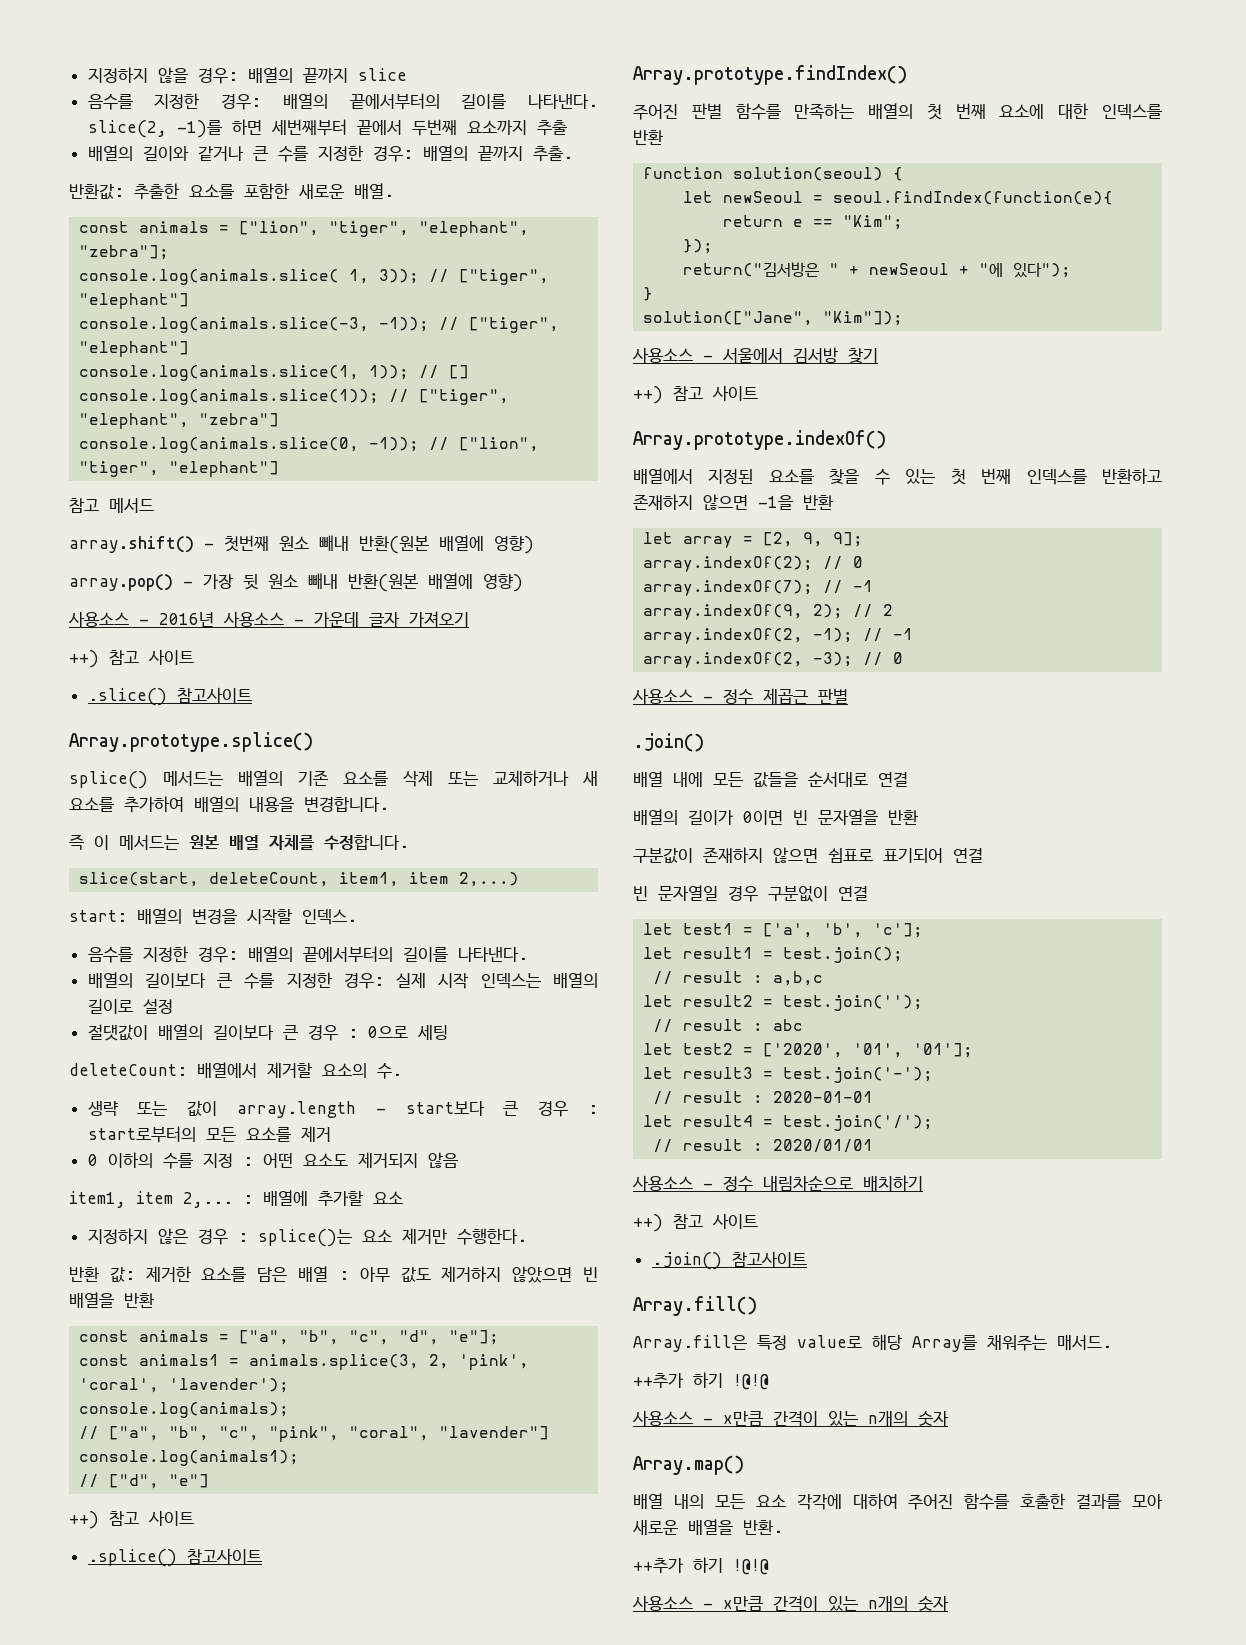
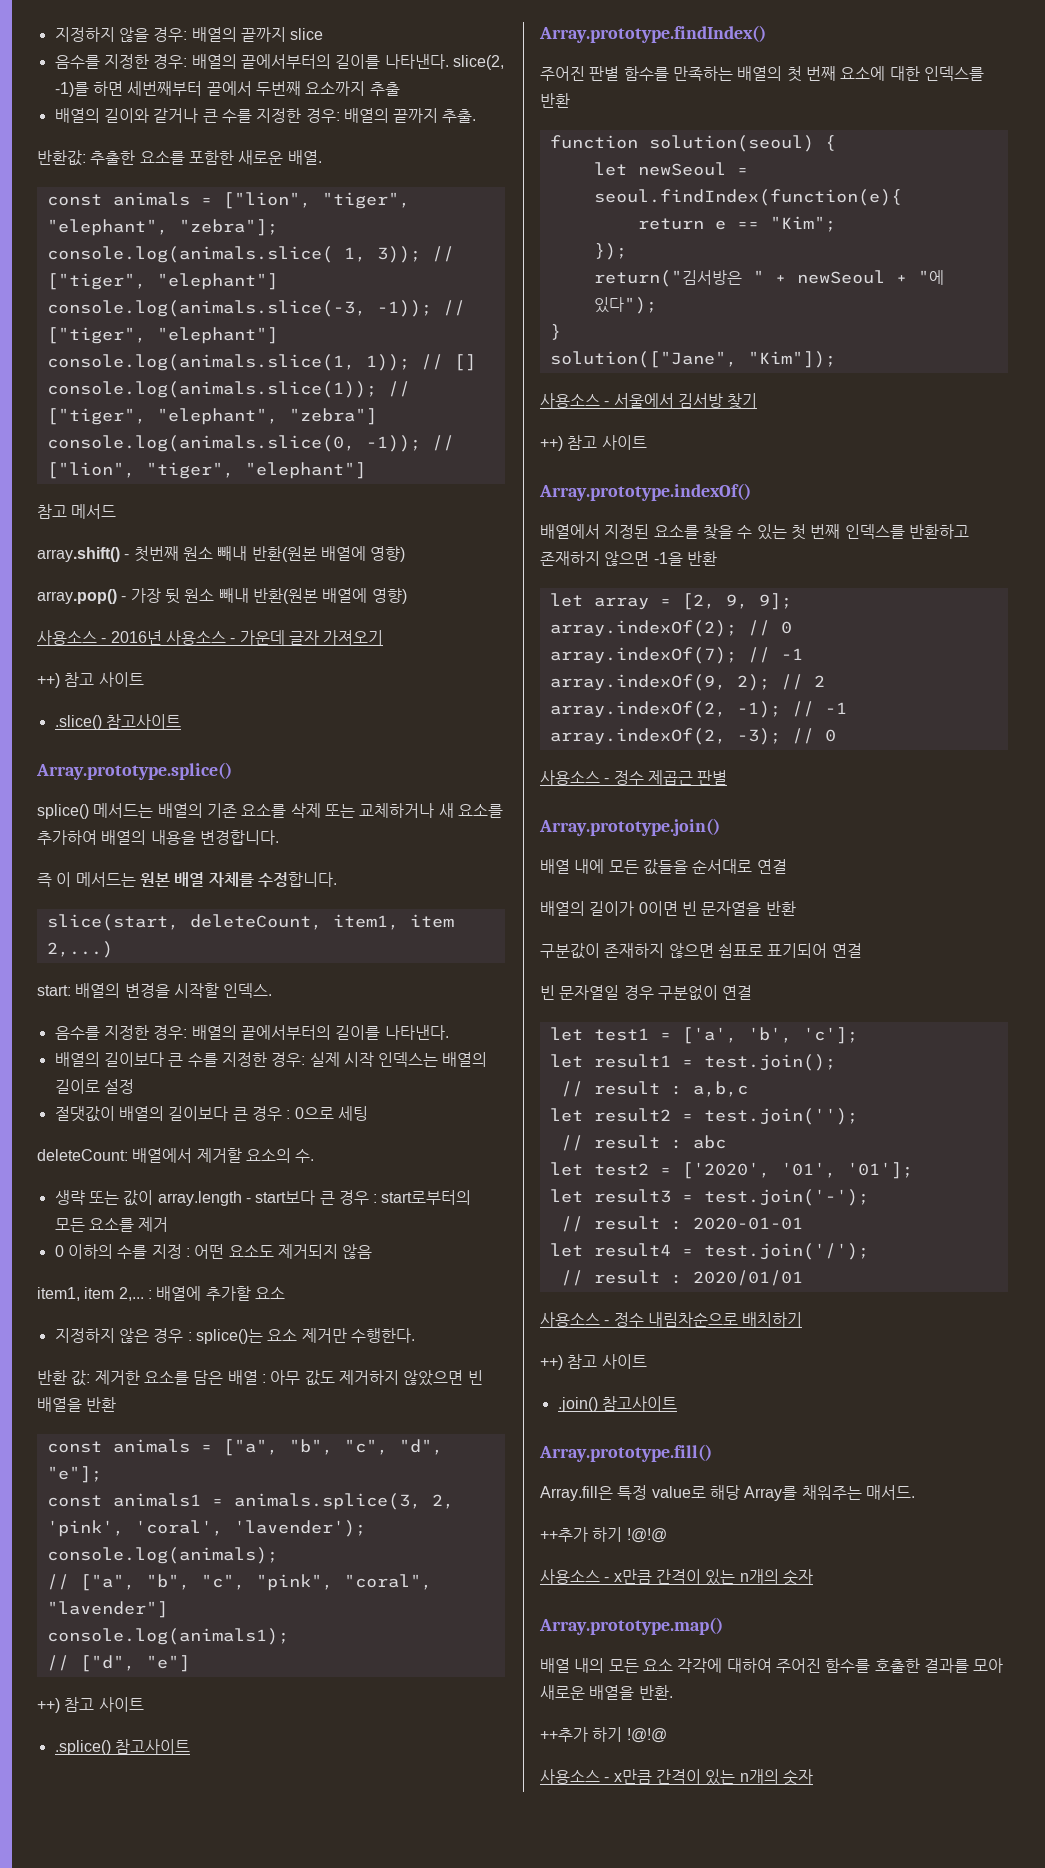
  사용소스 - 정수 제곱근 판별
- .join()
+ Array.prototype.join()
- Array.fill()
+ Array.prototype.fill()
- Array.map()
+ Array.prototype.map()

